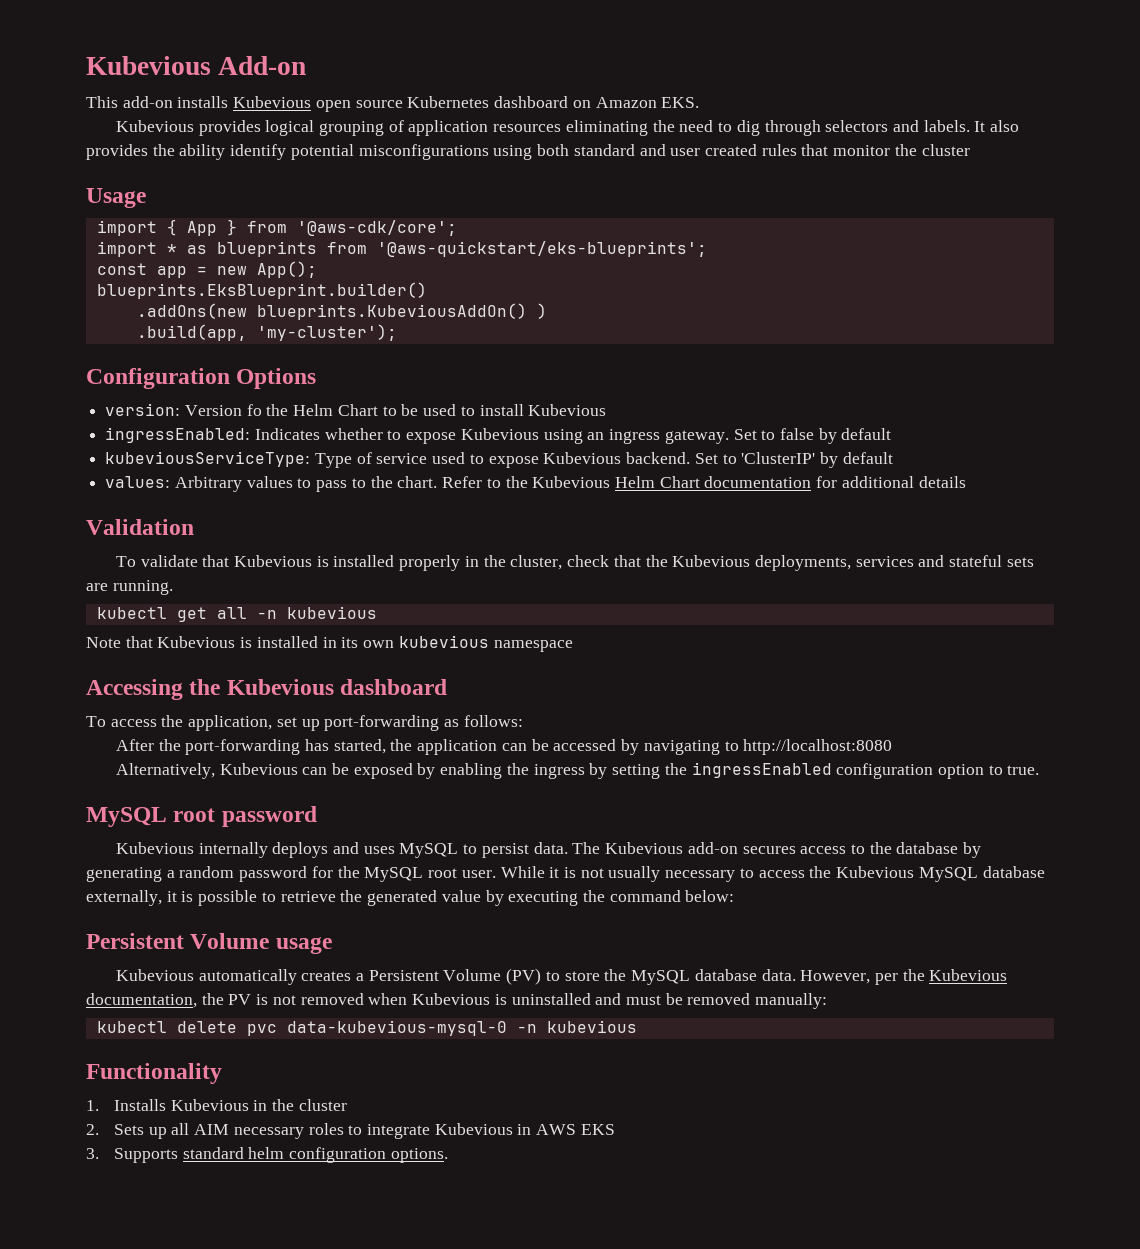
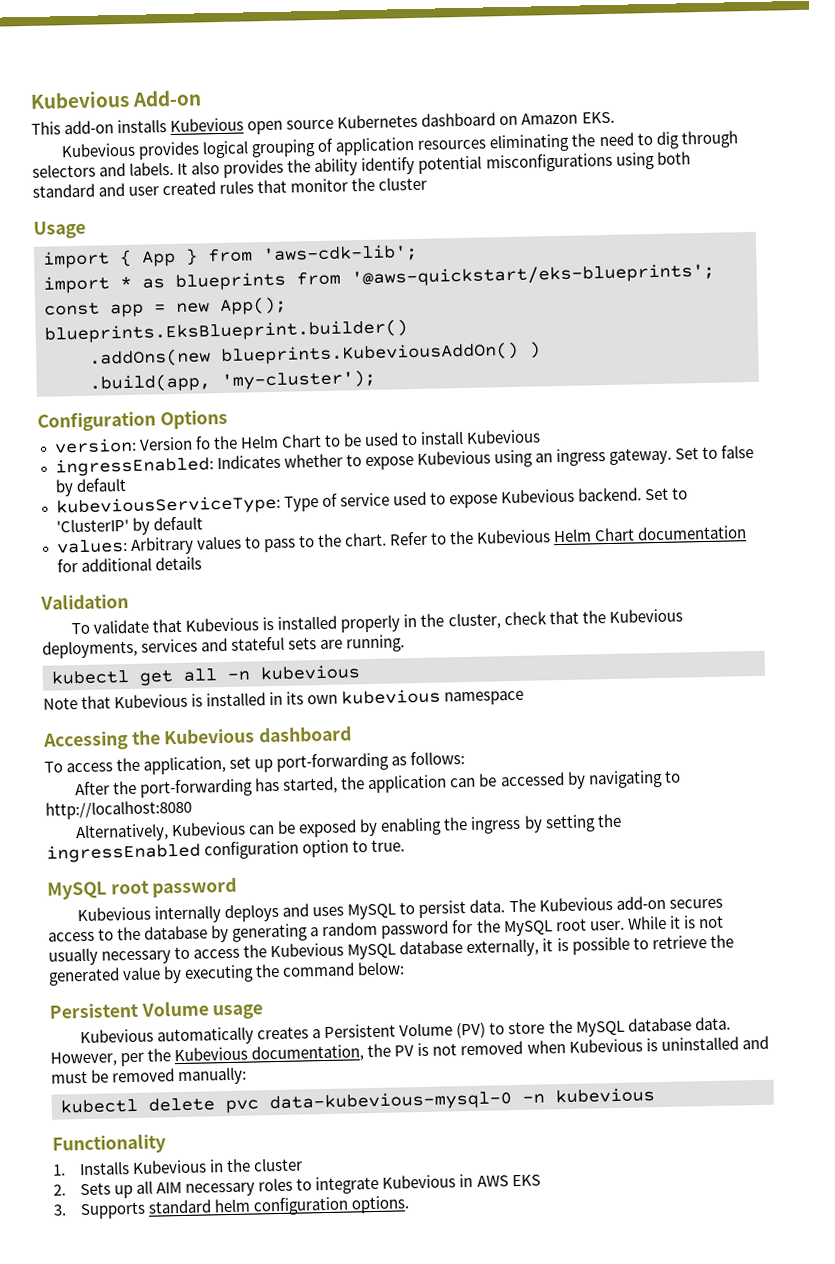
- import { App } from '@aws-cdk/core';
+ import { App } from 'aws-cdk-lib';

